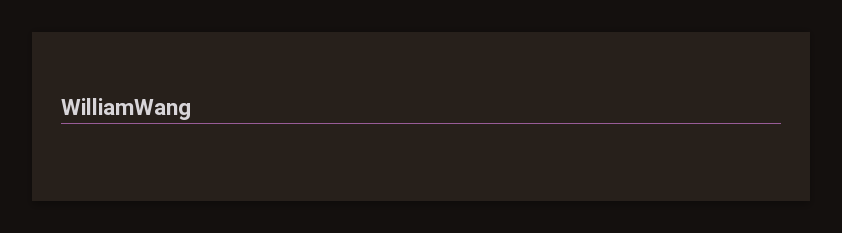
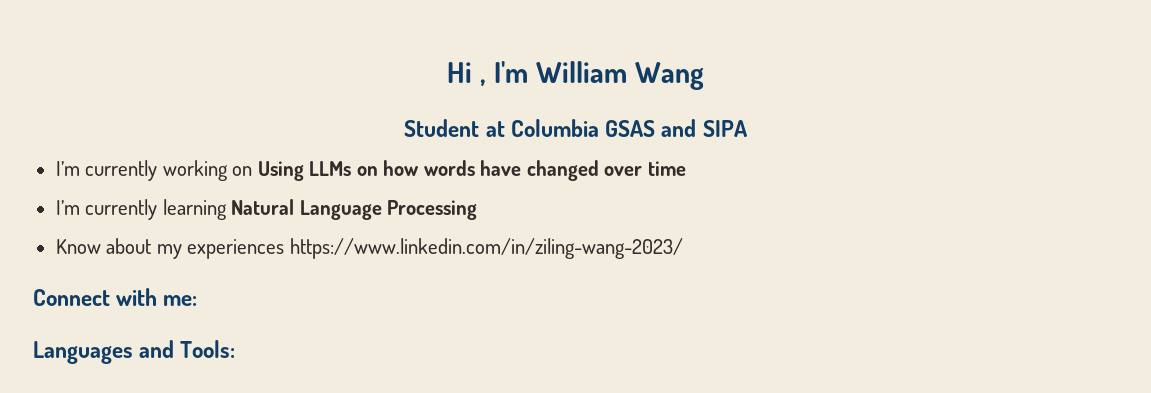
- WilliamWang
+ Hi , I'm William Wang
+ Student at Columbia GSAS and SIPA
+ I’m currently working on Using LLMs on how words have changed over time
+ I’m currently learning Natural Language Processing
+ Know about my experiences https://www.linkedin.com/in/ziling-wang-2023/
+ Connect with me:
+ Languages and Tools:

